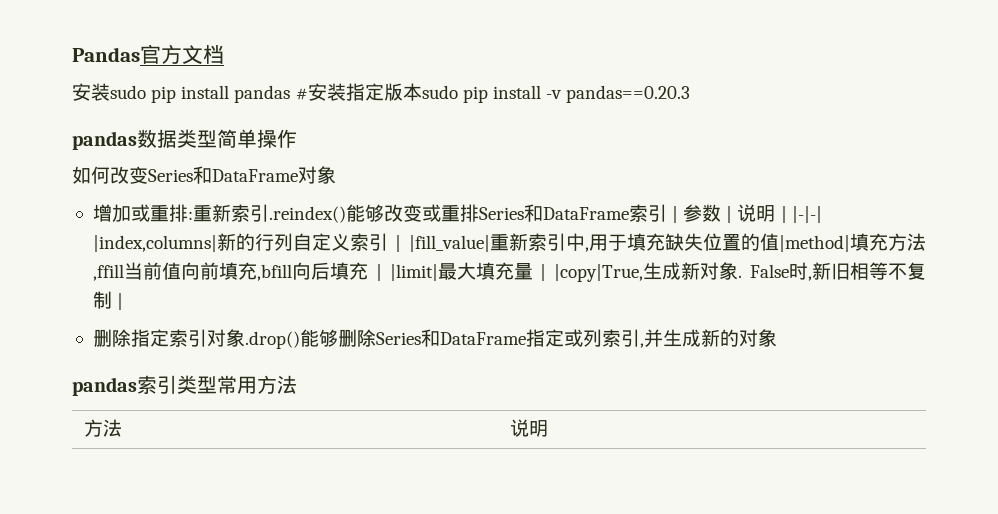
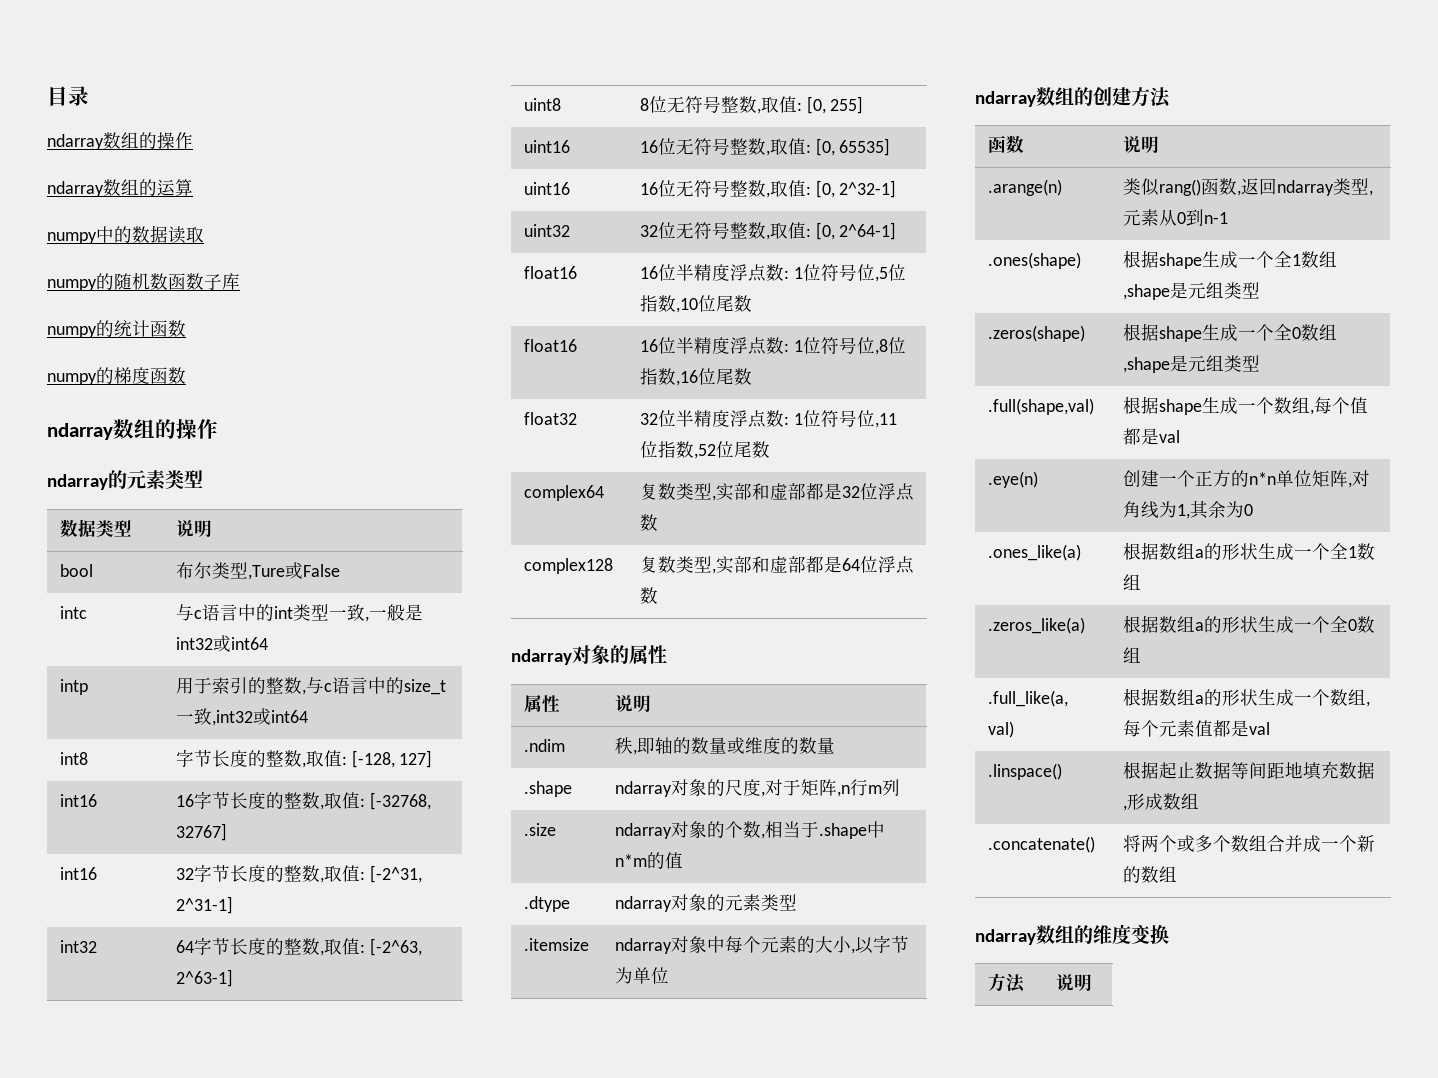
- Pandas官方文档
- 安装sudo pip install pandas #安装指定版本sudo pip install -v pandas==0.20.3
- pandas数据类型简单操作
- 如何改变Series和DataFrame对象
- 增加或重排:重新索引.reindex()能够改变或重排Series和DataFrame索引 | 参数 | 说明 | |-|-| |index,columns|新的行列自定义索引 | |fill_value|重新索引中,用于填充缺失位置的值|method|填充方法,ffill当前值向前填充,bfill向后填充 | |limit|最大填充量 | |copy|True,生成新对象. False时,新旧相等不复制 |
- 删除指定索引对象.drop()能够删除Series和DataFrame指定或列索引,并生成新的对象
- pandas索引类型常用方法
+ 目录
+ ndarray数组的操作
+ ndarray数组的运算
+ numpy中的数据读取
+ numpy的随机数函数子库
+ numpy的统计函数
+ numpy的梯度函数
+ ndarray数组的操作
+ ndarray的元素类型
+ 数据类型 | 说明
+ bool | 布尔类型,Ture或False
+ intc | 与c语言中的int类型一致,一般是int32或int64
+ intp | 用于索引的整数,与c语言中的size_t一致,int32或int64
+ int8 | 字节长度的整数,取值: [-128, 127]
+ int16 | 16字节长度的整数,取值: [-32768, 32767]
+ int16 | 32字节长度的整数,取值: [-2^31, 2^31-1]
+ int32 | 64字节长度的整数,取值: [-2^63, 2^63-1]
+ uint8 | 8位无符号整数,取值: [0, 255]
+ uint16 | 16位无符号整数,取值: [0, 65535]
+ uint16 | 16位无符号整数,取值: [0, 2^32-1]
+ uint32 | 32位无符号整数,取值: [0, 2^64-1]
+ float16 | 16位半精度浮点数: 1位符号位,5位指数,10位尾数
+ float16 | 16位半精度浮点数: 1位符号位,8位指数,16位尾数
+ float32 | 32位半精度浮点数: 1位符号位,11位指数,52位尾数
+ complex64 | 复数类型,实部和虚部都是32位浮点数
+ complex128 | 复数类型,实部和虚部都是64位浮点数
+ ndarray对象的属性
+ 属性 | 说明
+ .ndim | 秩,即轴的数量或维度的数量
+ .shape | ndarray对象的尺度,对于矩阵,n行m列
+ .size | ndarray对象的个数,相当于.shape中n*m的值
+ .dtype | ndarray对象的元素类型
+ .itemsize | ndarray对象中每个元素的大小,以字节为单位
+ ndarray数组的创建方法
+ 函数 | 说明
+ .arange(n) | 类似rang()函数,返回ndarray类型,元素从0到n-1
+ .ones(shape) | 根据shape生成一个全1数组,shape是元组类型
+ .zeros(shape) | 根据shape生成一个全0数组,shape是元组类型
+ .full(shape,val) | 根据shape生成一个数组,每个值都是val
+ .eye(n) | 创建一个正方的n*n单位矩阵,对角线为1,其余为0
+ .ones_like(a) | 根据数组a的形状生成一个全1数组
+ .zeros_like(a) | 根据数组a的形状生成一个全0数组
+ .full_like(a, val) | 根据数组a的形状生成一个数组,每个元素值都是val
+ .linspace() | 根据起止数据等间距地填充数据,形成数组
+ .concatenate() | 将两个或多个数组合并成一个新的数组
+ ndarray数组的维度变换

